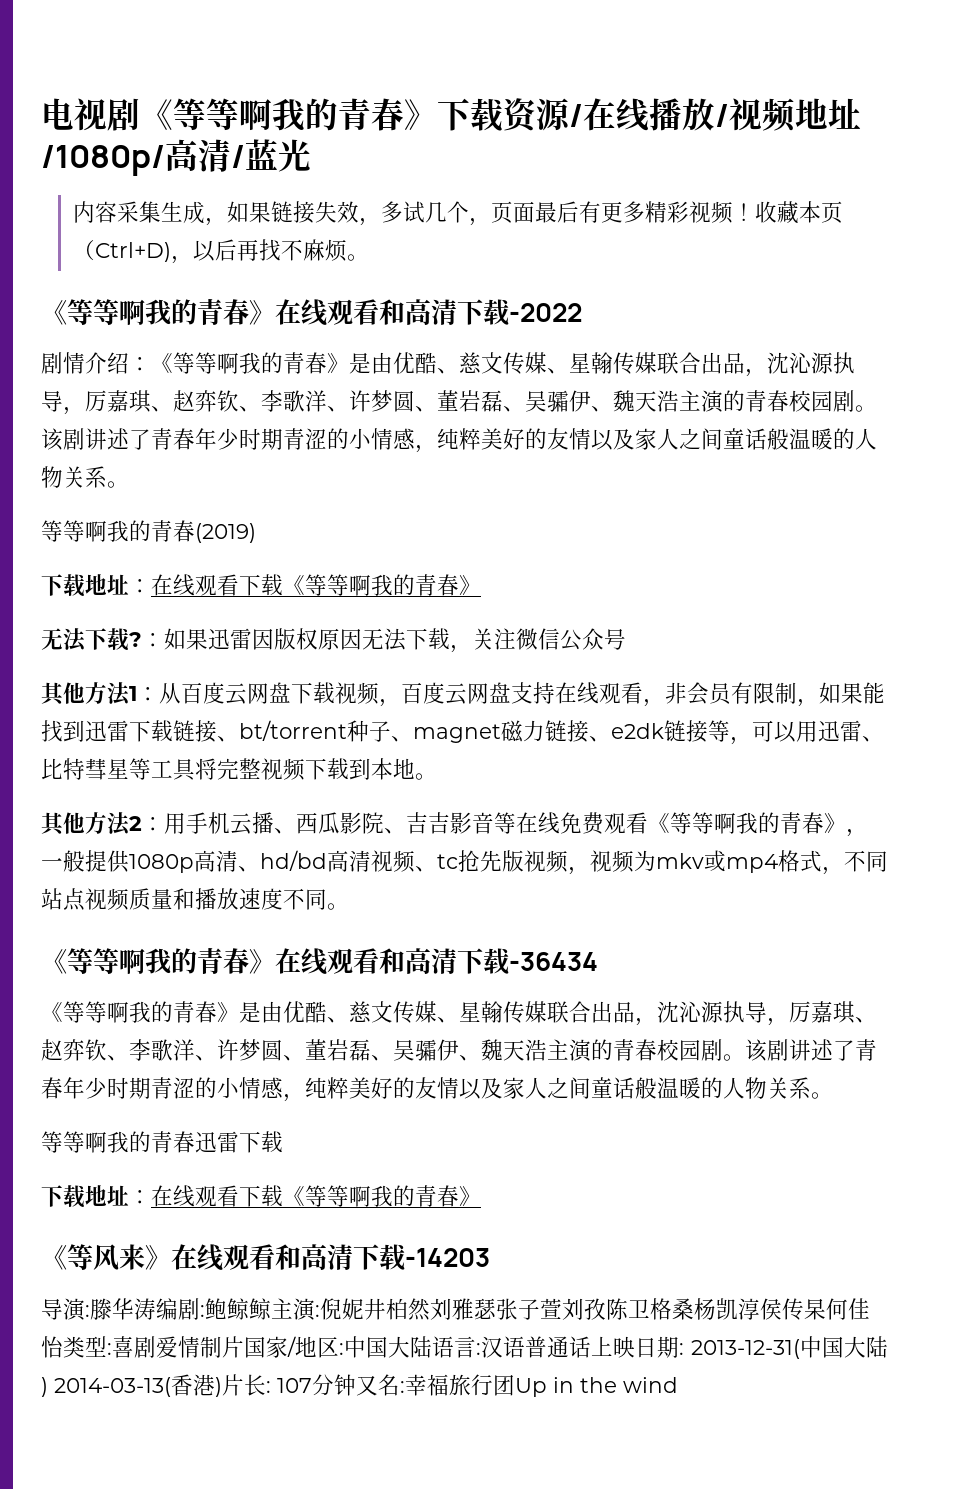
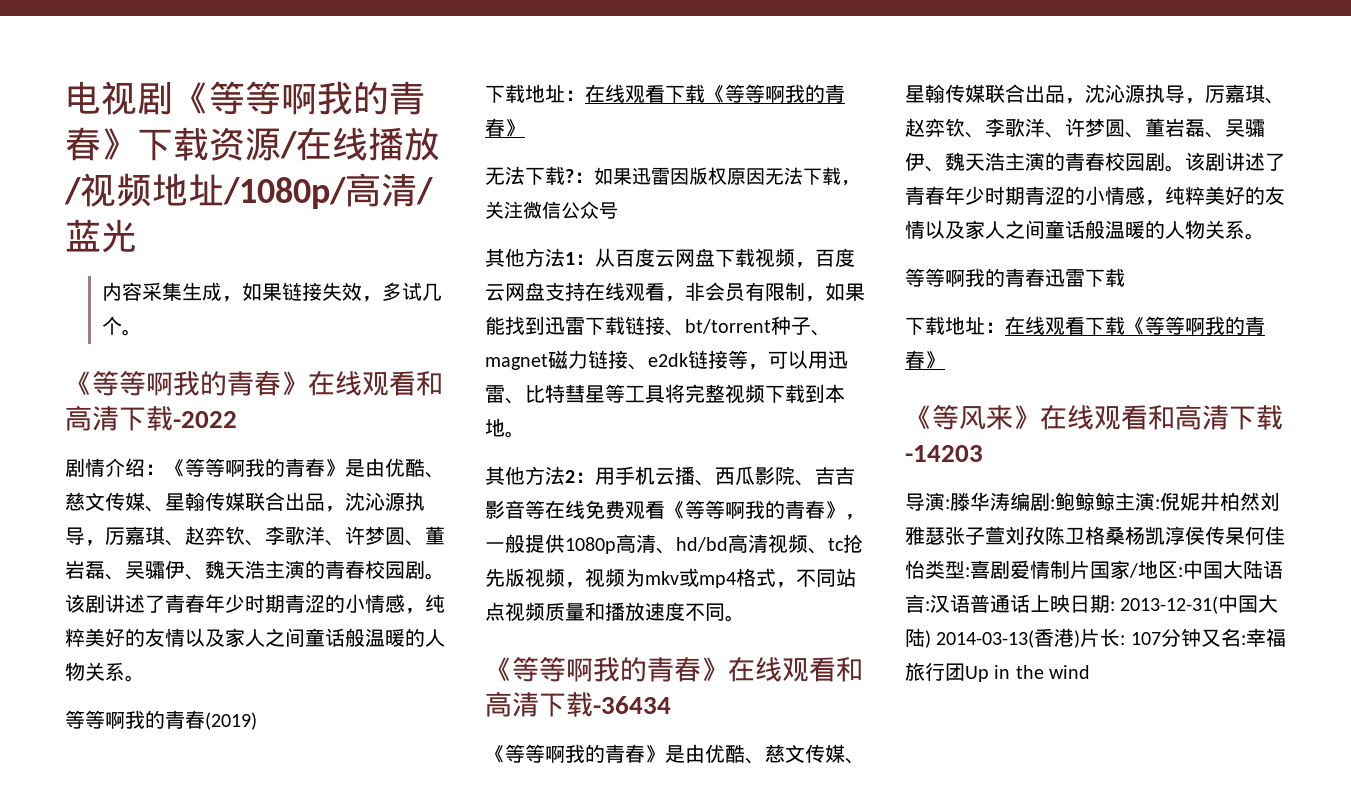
- 内容采集生成，如果链接失效，多试几个，页面最后有更多精彩视频！收藏本页（Ctrl+D)，以后再找不麻烦。
+ 内容采集生成，如果链接失效，多试几个。

